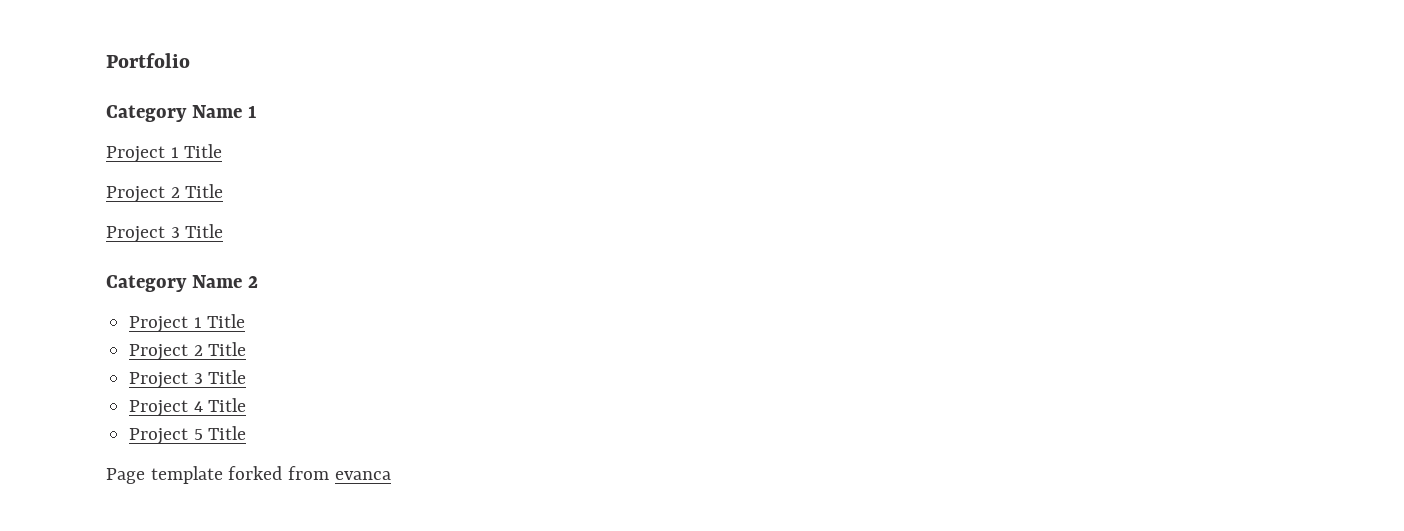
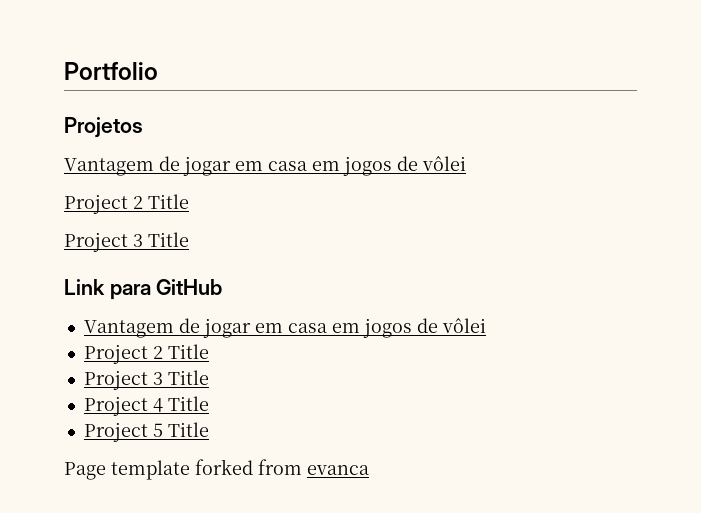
- Category Name 1
- Project 1 Title
+ Projetos
+ Vantagem de jogar em casa em jogos de vôlei
  Project 2 Title
  Project 3 Title
- Category Name 2
- Project 1 Title
+ Link para GitHub
+ Vantagem de jogar em casa em jogos de vôlei

